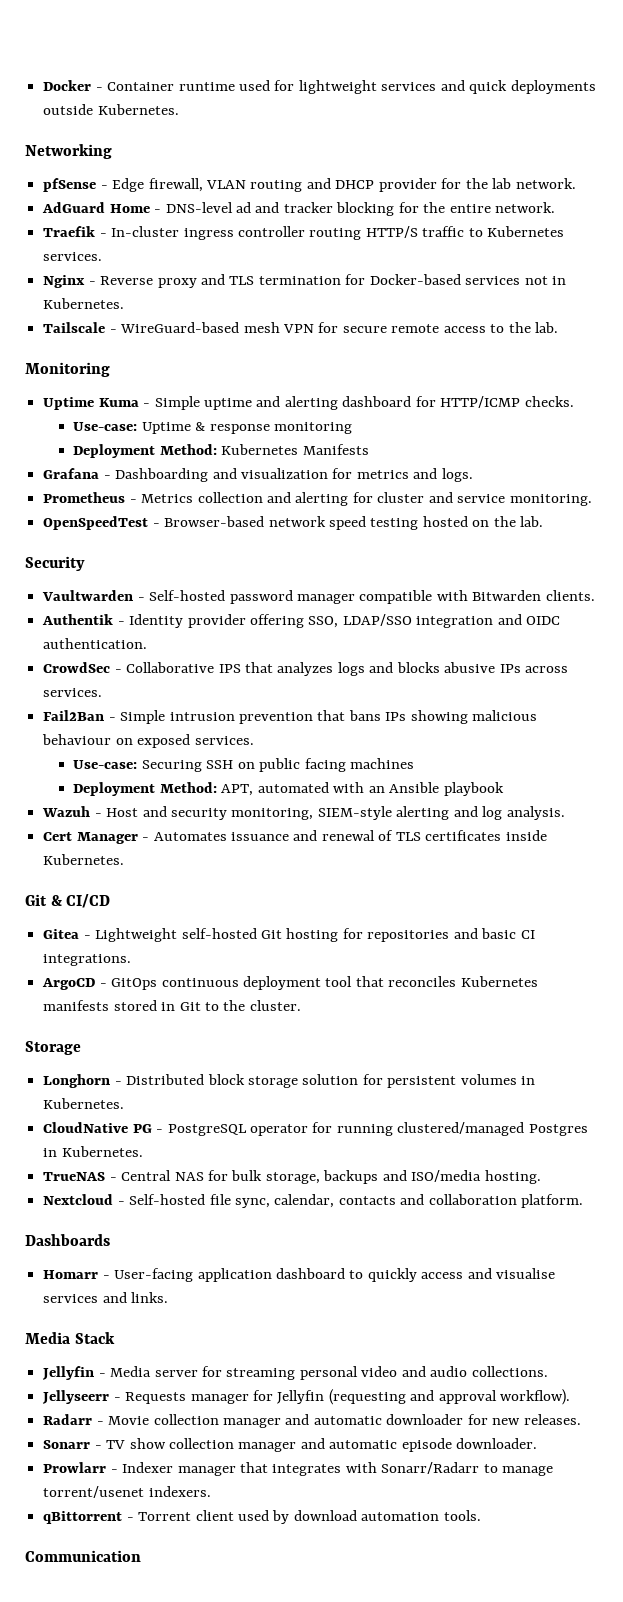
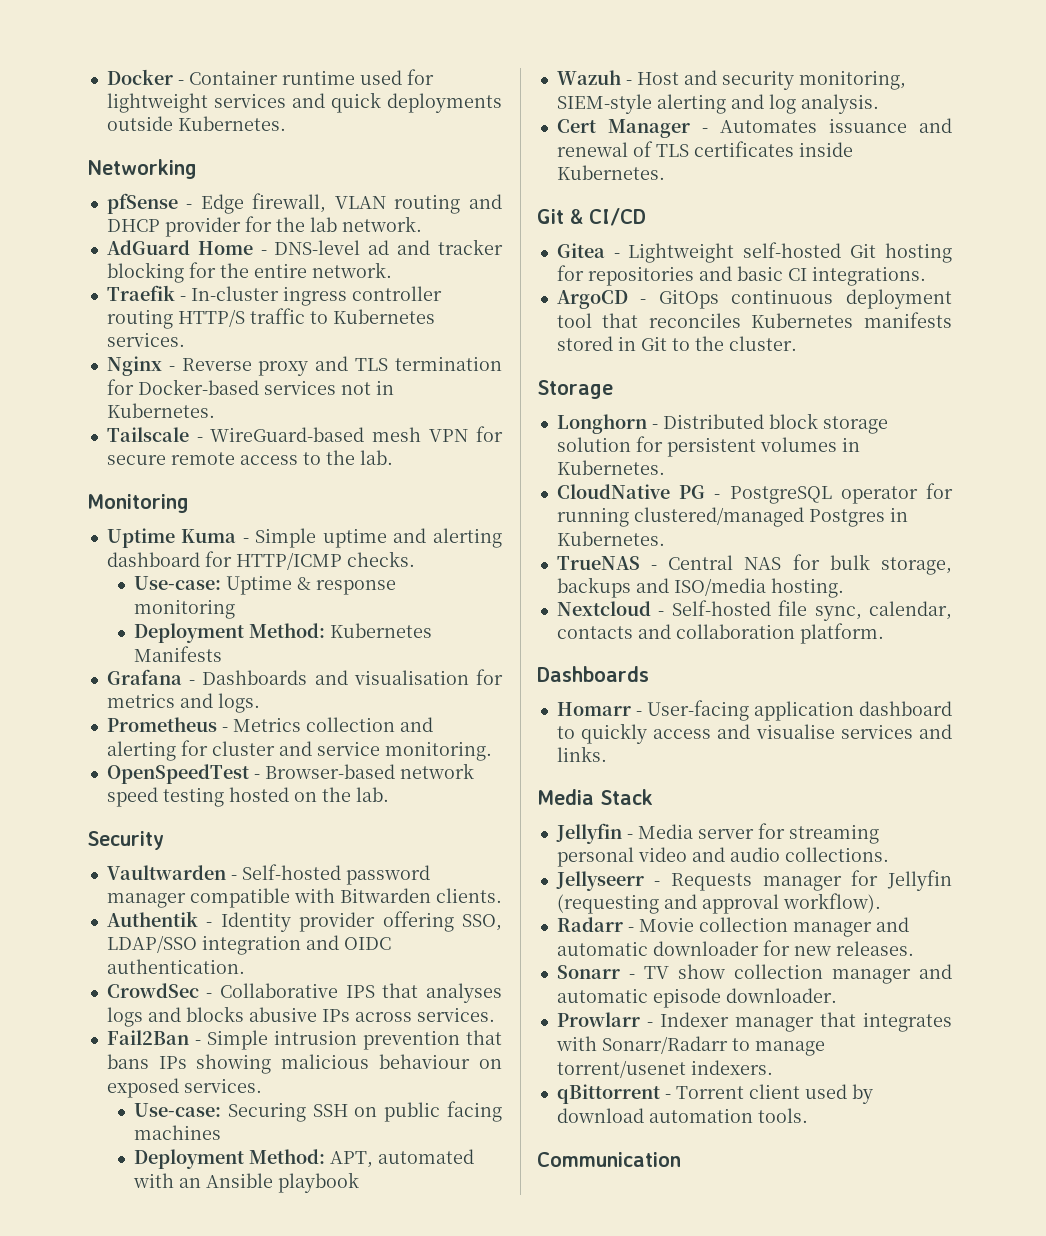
- Grafana - Dashboarding and visualization for metrics and logs.
+ Grafana - Dashboards and visualisation for metrics and logs.
- CrowdSec - Collaborative IPS that analyzes logs and blocks abusive IPs across services.
+ CrowdSec - Collaborative IPS that analyses logs and blocks abusive IPs across services.

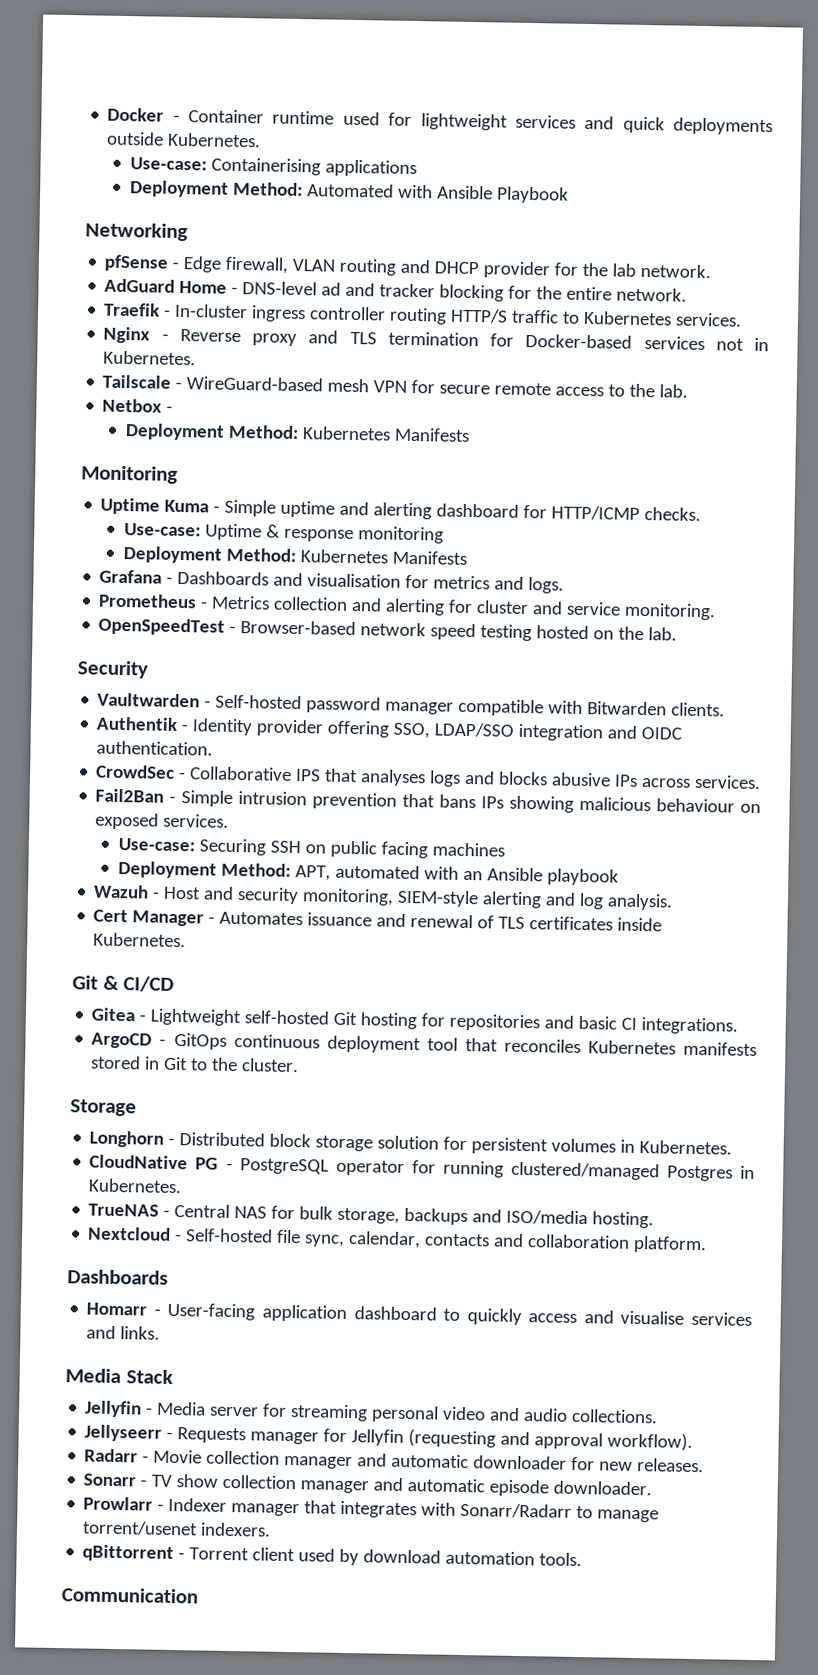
+ Use-case: Containerising applications
+ Deployment Method: Automated with Ansible Playbook
+ Netbox -
+ Deployment Method: Kubernetes Manifests

